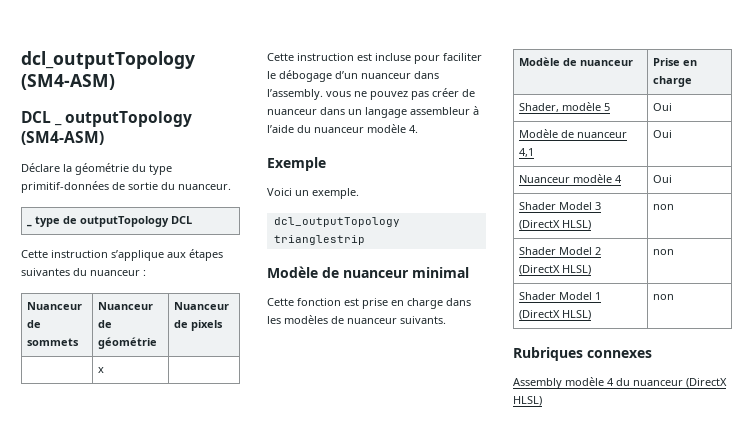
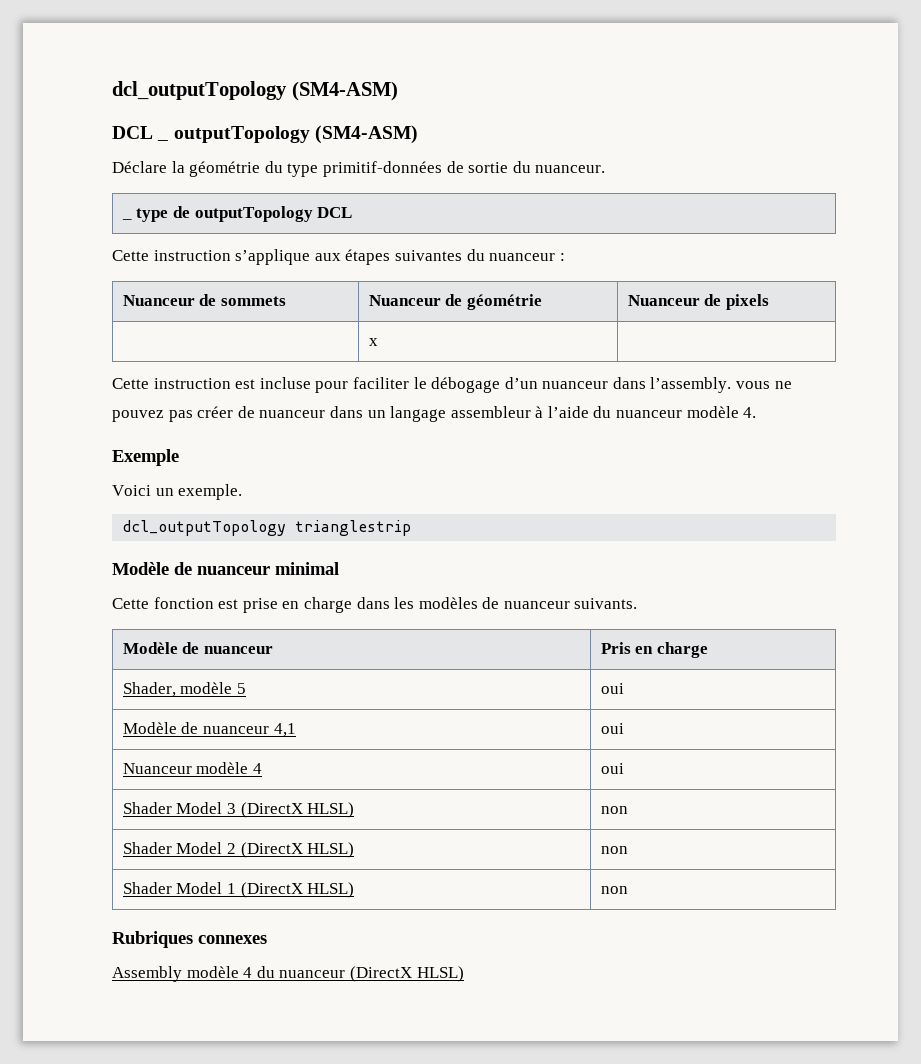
- Modèle de nuanceur | Prise en charge
+ Modèle de nuanceur | Pris en charge
- Shader, modèle 5 | Oui
+ Shader, modèle 5 | oui
- Modèle de nuanceur 4,1 | Oui
+ Modèle de nuanceur 4,1 | oui
- Nuanceur modèle 4 | Oui
+ Nuanceur modèle 4 | oui

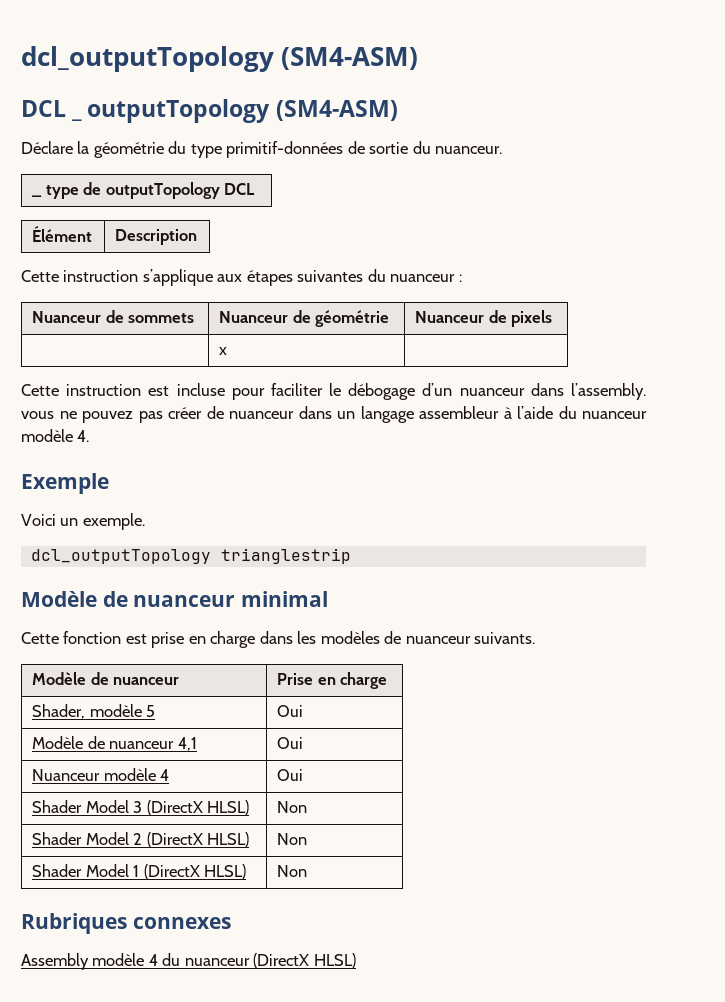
+ Élément | Description
- Modèle de nuanceur | Pris en charge
+ Modèle de nuanceur | Prise en charge
- Shader, modèle 5 | oui
+ Shader, modèle 5 | Oui
- Modèle de nuanceur 4,1 | oui
+ Modèle de nuanceur 4,1 | Oui
- Nuanceur modèle 4 | oui
+ Nuanceur modèle 4 | Oui
- Shader Model 3 (DirectX HLSL) | non
+ Shader Model 3 (DirectX HLSL) | Non
- Shader Model 2 (DirectX HLSL) | non
+ Shader Model 2 (DirectX HLSL) | Non
- Shader Model 1 (DirectX HLSL) | non
+ Shader Model 1 (DirectX HLSL) | Non

